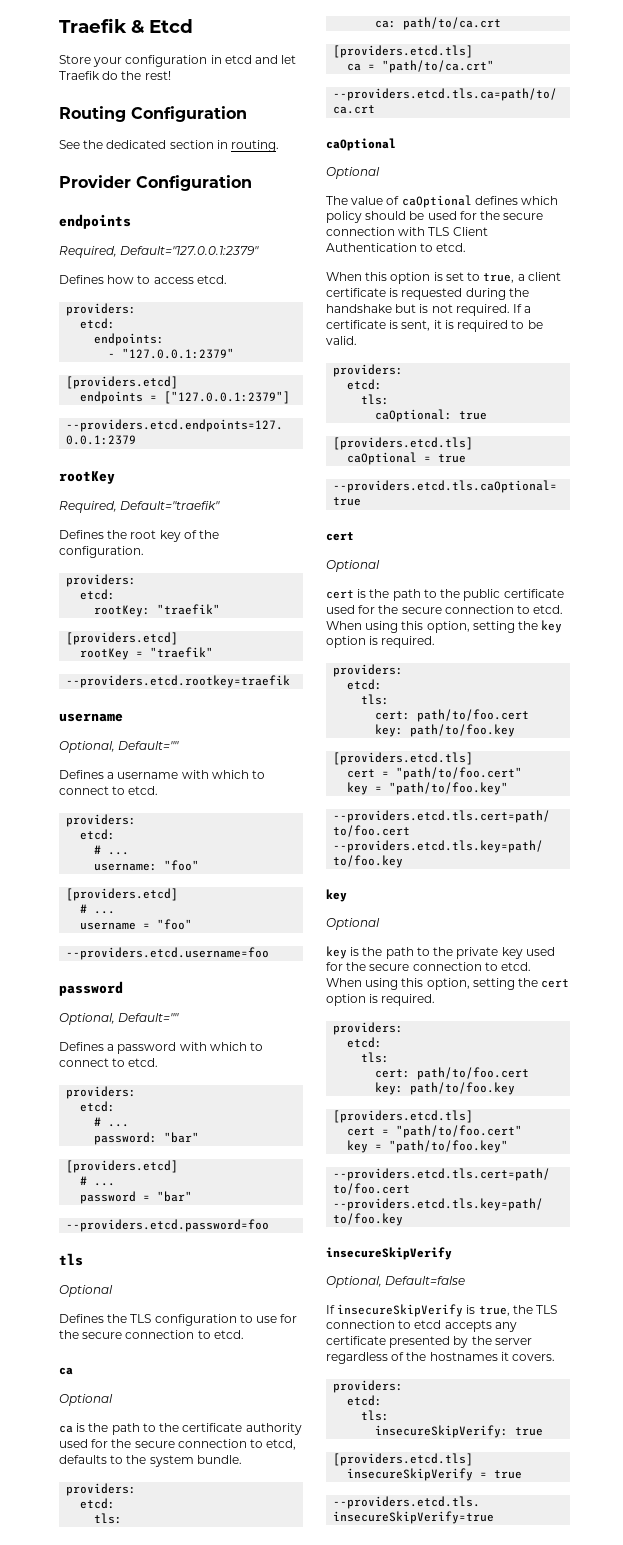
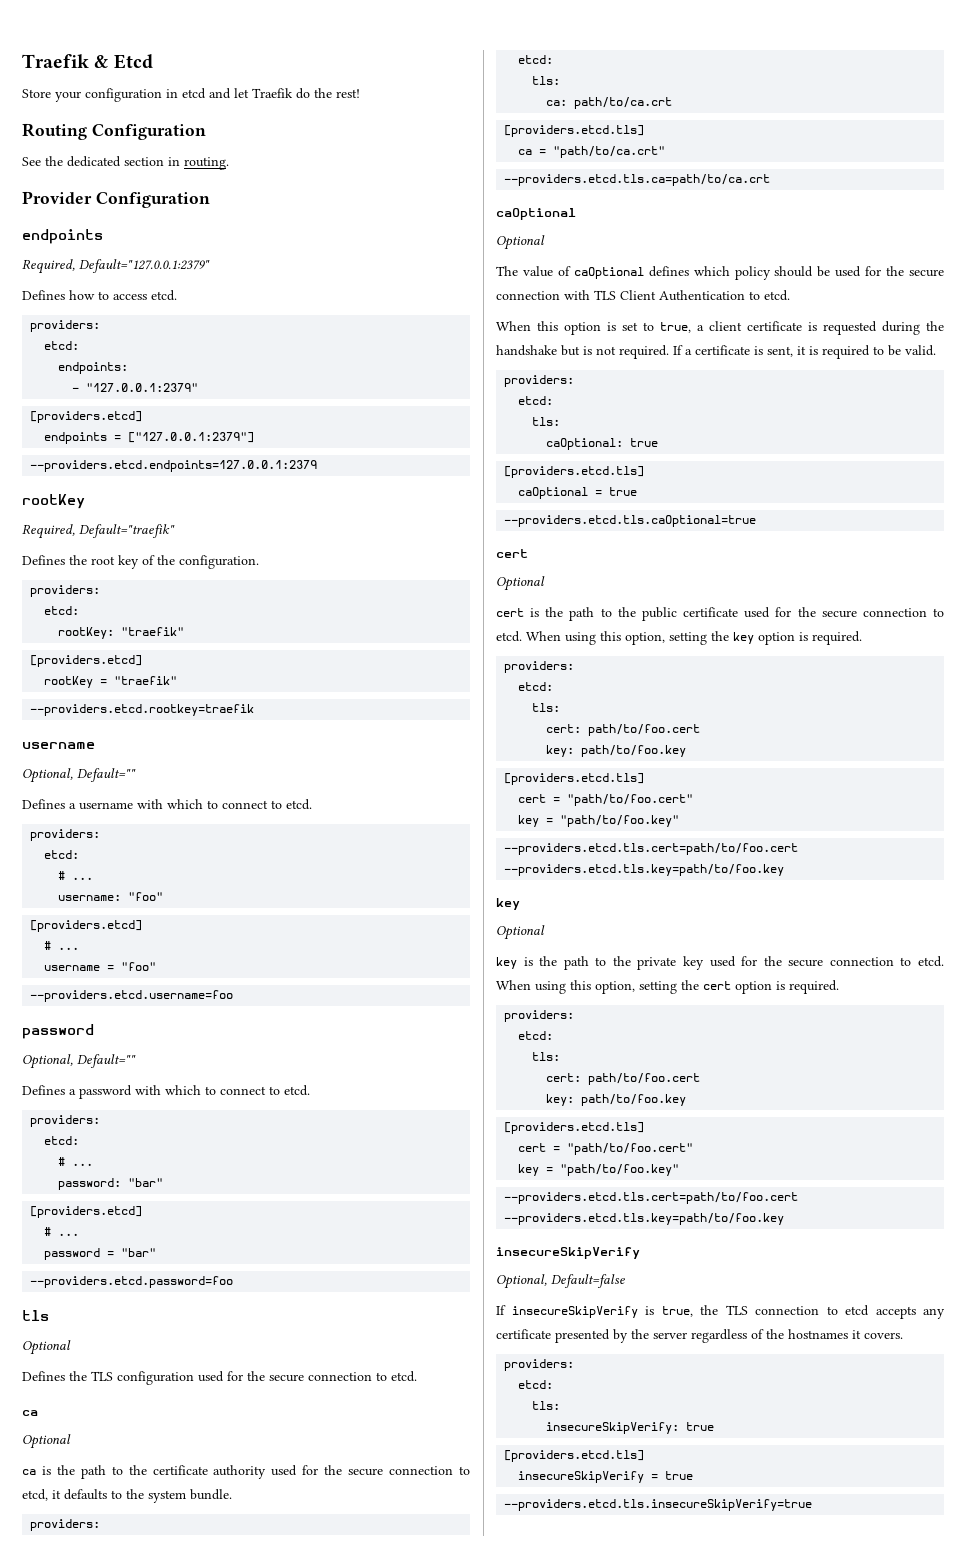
- Defines the TLS configuration to use for the secure connection to etcd.
+ Defines the TLS configuration used for the secure connection to etcd.
- ca is the path to the certificate authority used for the secure connection to etcd, defaults to the system bundle.
+ ca is the path to the certificate authority used for the secure connection to etcd, it defaults to the system bundle.

